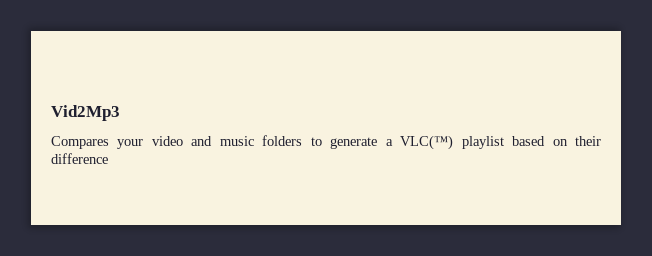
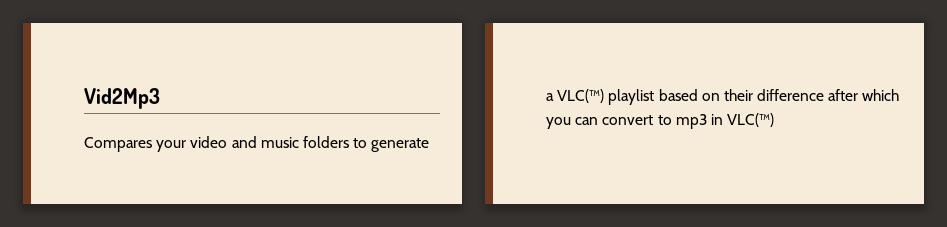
- Compares your video and music folders to generate a VLC(™) playlist based on their difference
+ Compares your video and music folders to generate a VLC(™) playlist based on their difference after which you can convert to mp3 in VLC(™)

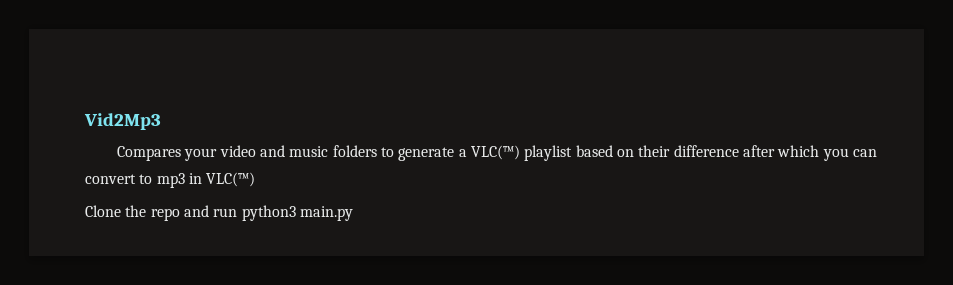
+ Clone the repo and run python3 main.py

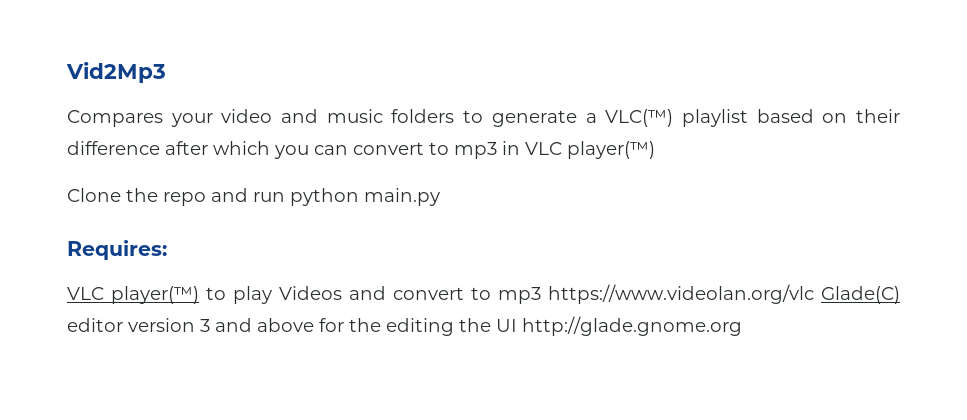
- Compares your video and music folders to generate a VLC(™) playlist based on their difference after which you can convert to mp3 in VLC(™)
+ Compares your video and music folders to generate a VLC(™) playlist based on their difference after which you can convert to mp3 in VLC player(™)
- Clone the repo and run python3 main.py
+ Clone the repo and run python main.py
+ Requires:
+ VLC player(™) to play Videos and convert to mp3 https://www.videolan.org/vlc Glade(C) editor version 3 and above for the editing the UI http://glade.gnome.org

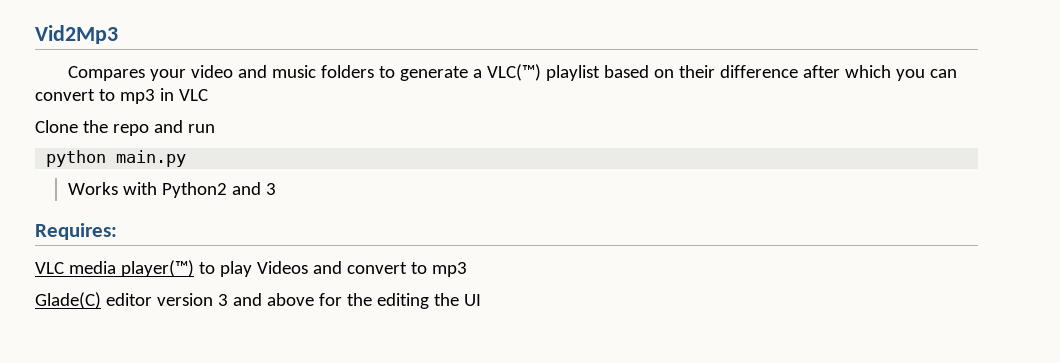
- Compares your video and music folders to generate a VLC(™) playlist based on their difference after which you can convert to mp3 in VLC player(™)
+ Compares your video and music folders to generate a VLC(™) playlist based on their difference after which you can convert to mp3 in VLC
- Clone the repo and run python main.py
+ Clone the repo and run
+ python main.py
+ Works with Python2 and 3
- VLC player(™) to play Videos and convert to mp3 https://www.videolan.org/vlc Glade(C) editor version 3 and above for the editing the UI http://glade.gnome.org
+ VLC media player(™) to play Videos and convert to mp3
+ Glade(C) editor version 3 and above for the editing the UI

